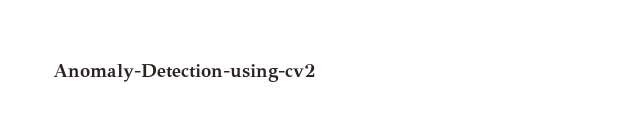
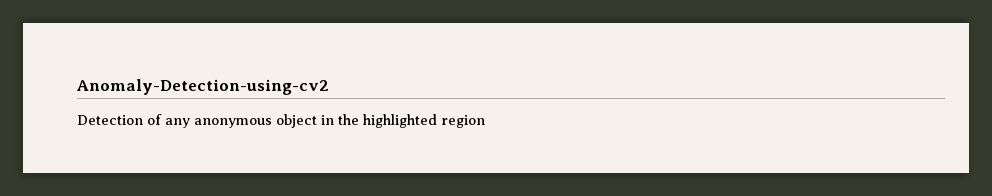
+ Detection of any anonymous object in the highlighted region

